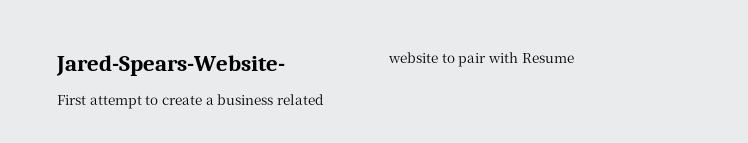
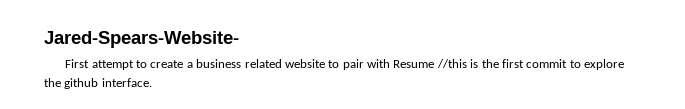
- First attempt to create a business related website to pair with Resume
+ First attempt to create a business related website to pair with Resume //this is the first commit to explore the github interface.

